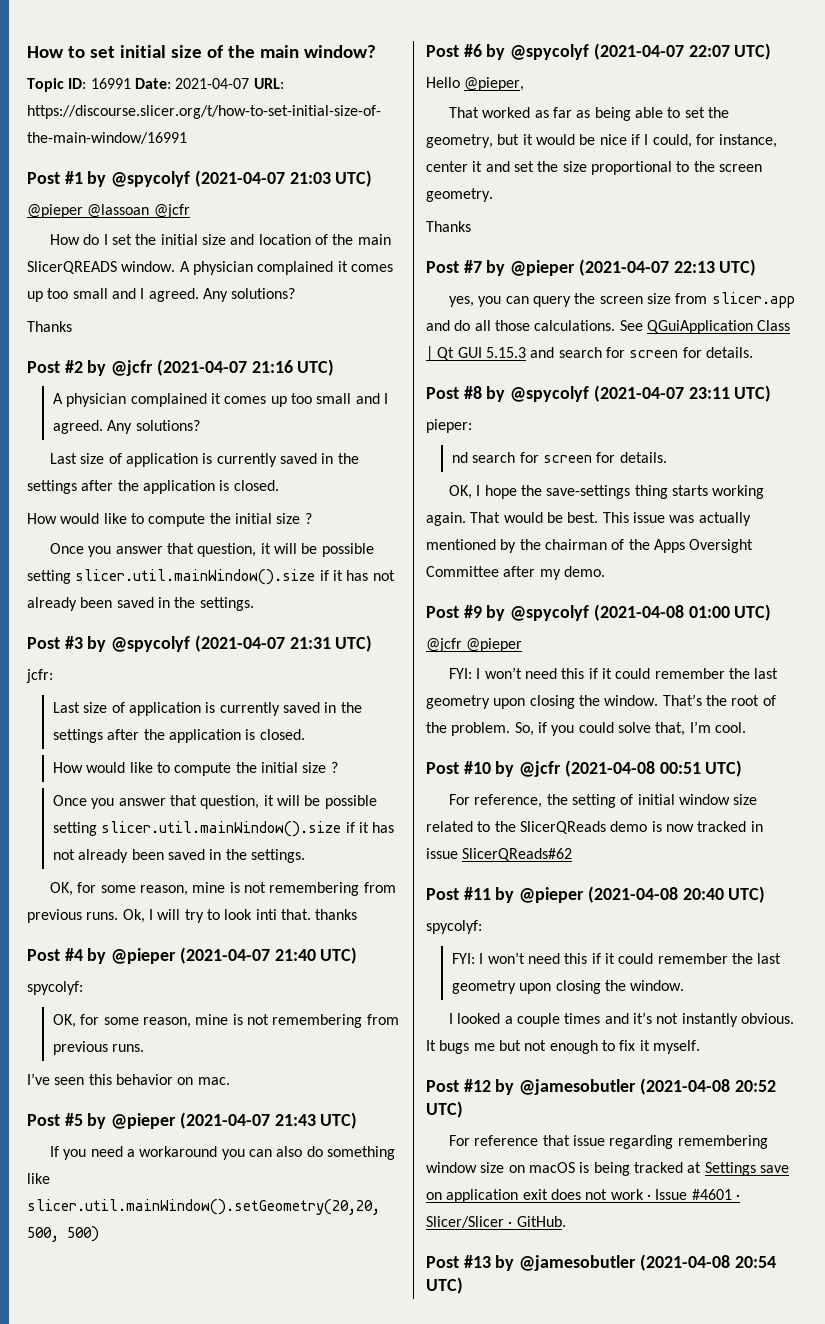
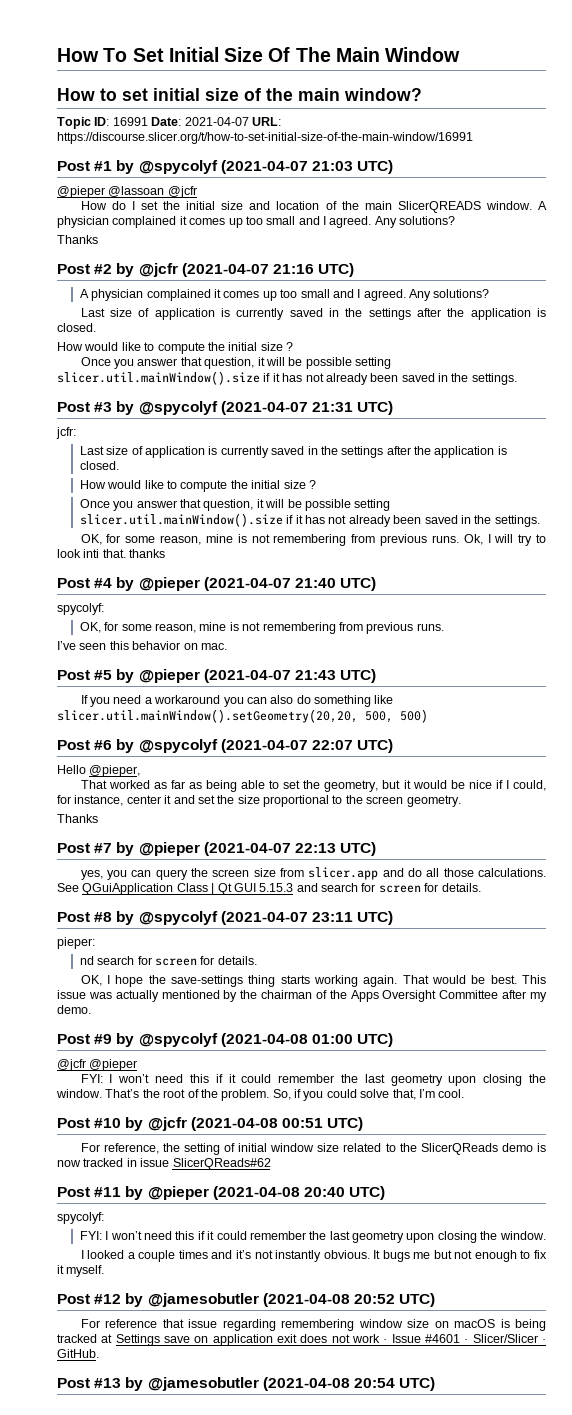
+ How To Set Initial Size Of The Main Window

